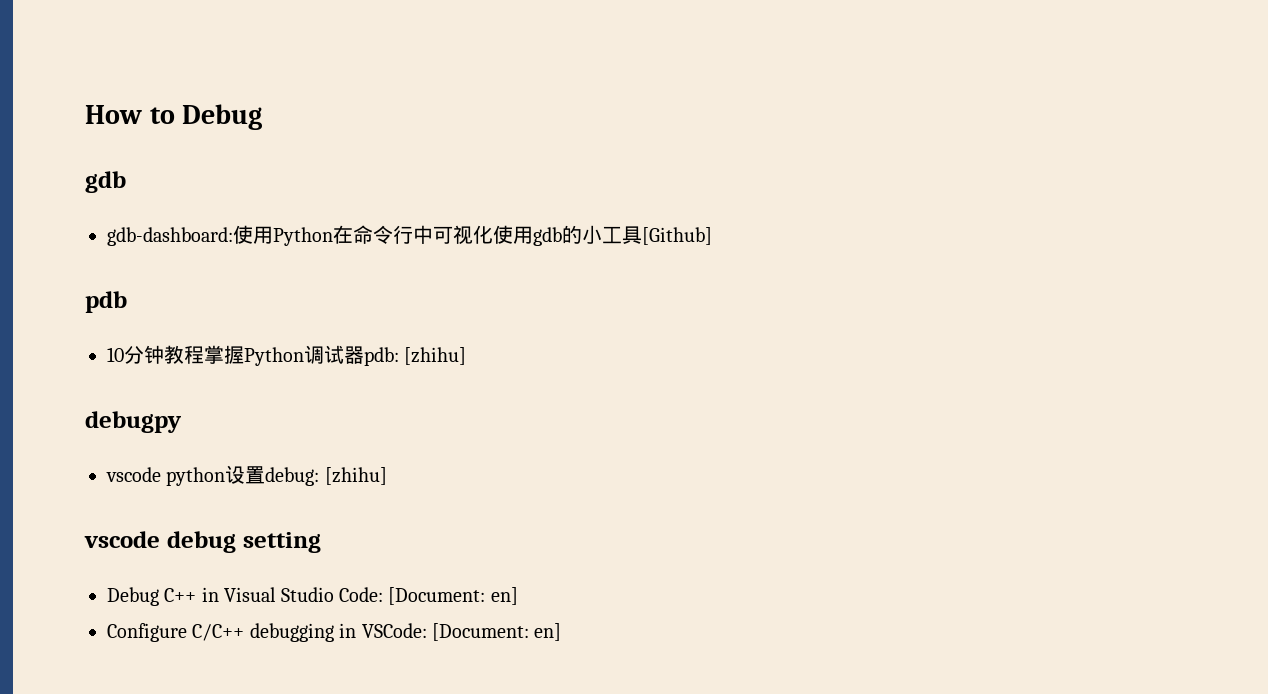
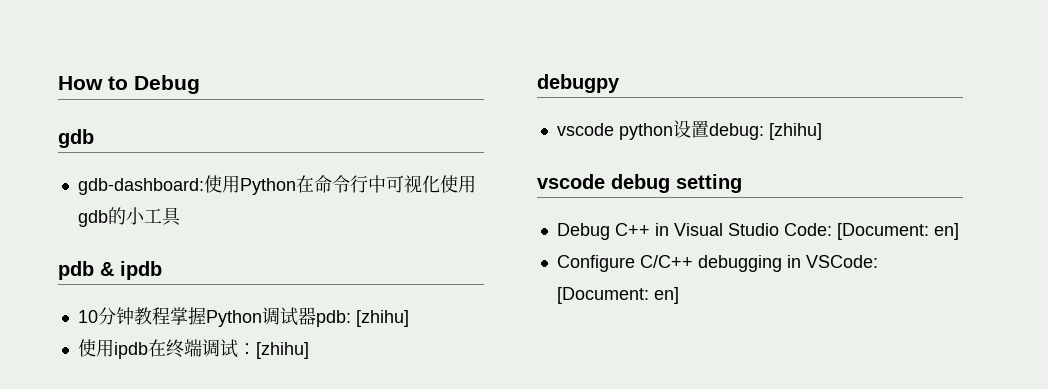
- gdb-dashboard:使用Python在命令行中可视化使用gdb的小工具[Github]
+ gdb-dashboard:使用Python在命令行中可视化使用gdb的小工具
- pdb
+ pdb & ipdb
+ 使用ipdb在终端调试：[zhihu]

